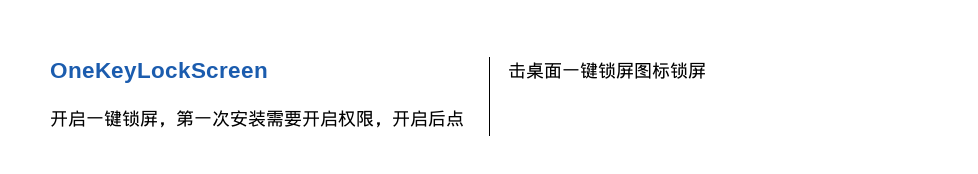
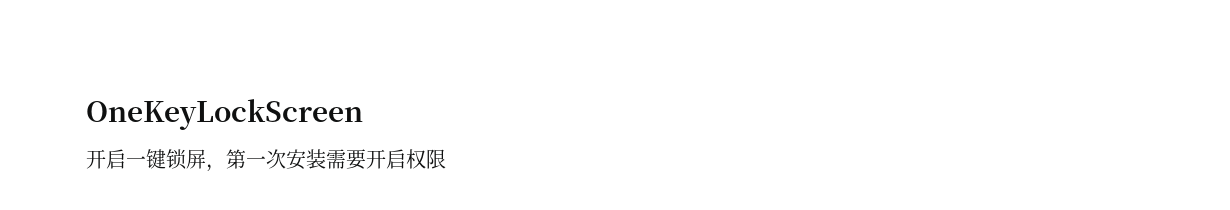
- 开启一键锁屏，第一次安装需要开启权限，开启后点击桌面一键锁屏图标锁屏
+ 开启一键锁屏，第一次安装需要开启权限

